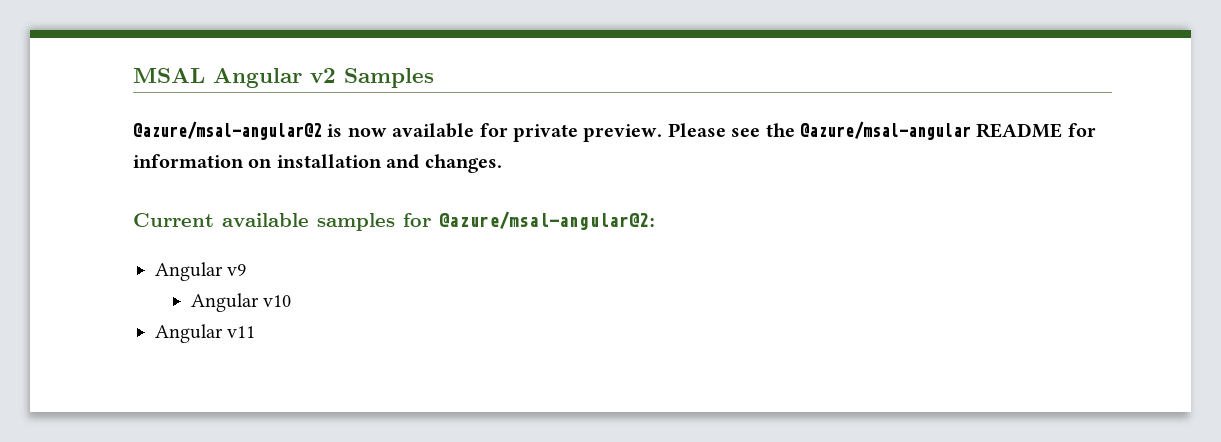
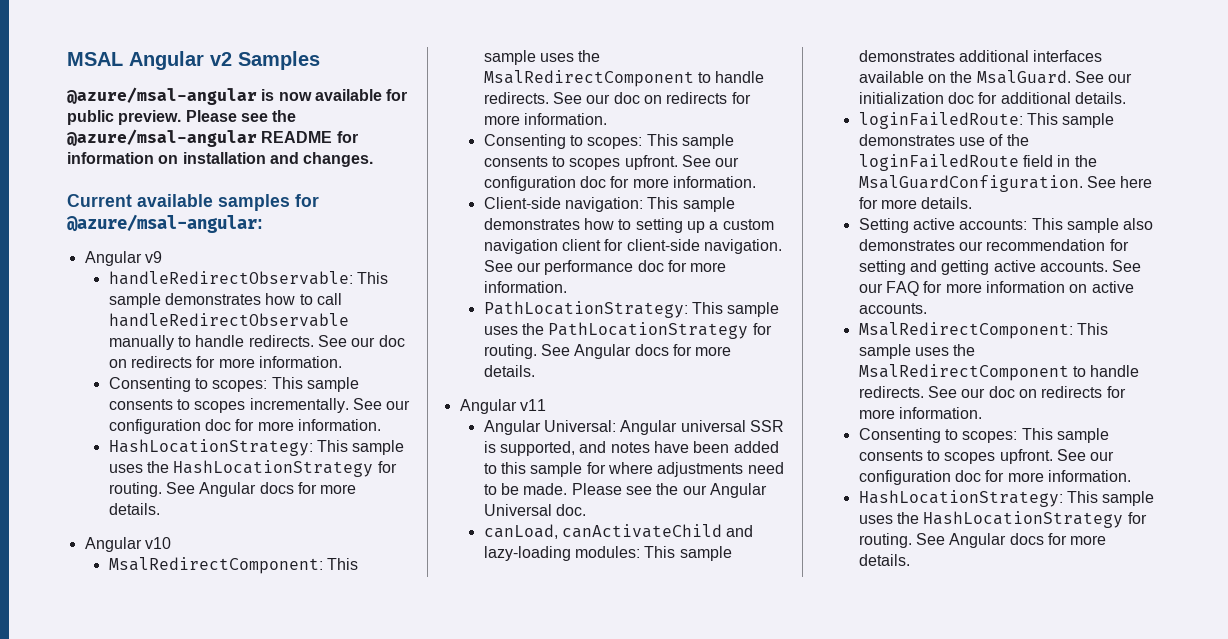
- @azure/msal-angular@2 is now available for private preview.
+ @azure/msal-angular is now available for public preview.
- Current available samples for @azure/msal-angular@2:
+ Current available samples for @azure/msal-angular:
+ handleRedirectObservable: This sample demonstrates how to call handleRedirectObservable manually to handle redirects. See our doc on redirects for more information.
+ Consenting to scopes: This sample consents to scopes incrementally. See our configuration doc for more information.
+ HashLocationStrategy: This sample uses the HashLocationStrategy for routing. See Angular docs for more details.
  Angular v10
+ MsalRedirectComponent: This sample uses the MsalRedirectComponent to handle redirects. See our doc on redirects for more information.
+ Consenting to scopes: This sample consents to scopes upfront. See our configuration doc for more information.
+ Client-side navigation: This sample demonstrates how to setting up a custom navigation client for client-side navigation. See our performance doc for more information.
+ PathLocationStrategy: This sample uses the PathLocationStrategy for routing. See Angular docs for more details.
  Angular v11
+ Angular Universal: Angular universal SSR is supported, and notes have been added to this sample for where adjustments need to be made. Please see the our Angular Universal doc.
+ canLoad, canActivateChild and lazy-loading modules: This sample demonstrates additional interfaces available on the MsalGuard. See our initialization doc for additional details.
+ loginFailedRoute: This sample demonstrates use of the loginFailedRoute field in the MsalGuardConfiguration. See here for more details.
+ Setting active accounts: This sample also demonstrates our recommendation for setting and getting active accounts. See our FAQ for more information on active accounts.
+ MsalRedirectComponent: This sample uses the MsalRedirectComponent to handle redirects. See our doc on redirects for more information.
+ Consenting to scopes: This sample consents to scopes upfront. See our configuration doc for more information.
+ HashLocationStrategy: This sample uses the HashLocationStrategy for routing. See Angular docs for more details.

